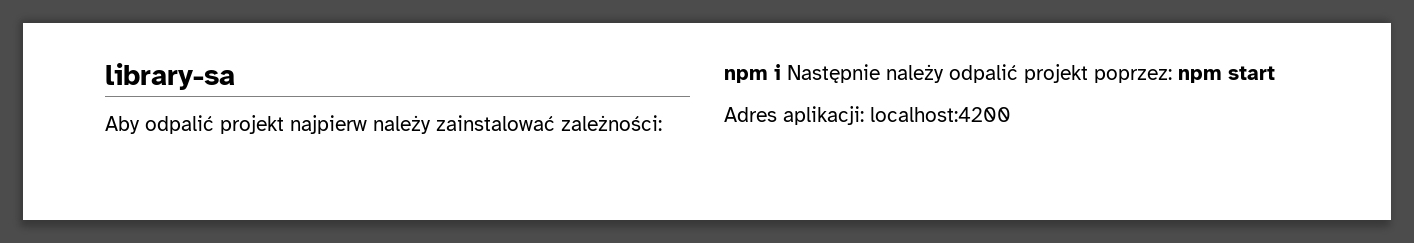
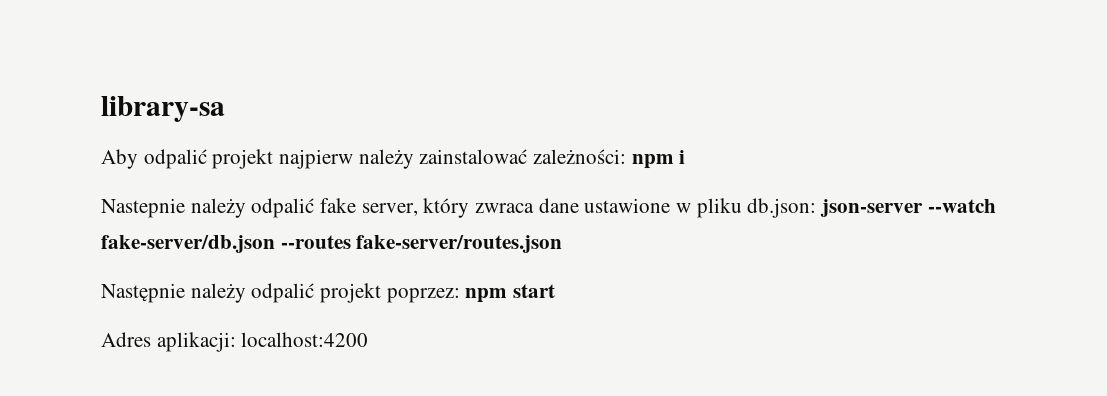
- Aby odpalić projekt najpierw należy zainstalować zależności: npm i Następnie należy odpalić projekt poprzez: npm start
+ Aby odpalić projekt najpierw należy zainstalować zależności: npm i
+ Nastepnie należy odpalić fake server, który zwraca dane ustawione w pliku db.json: json-server --watch fake-server/db.json --routes fake-server/routes.json
+ Następnie należy odpalić projekt poprzez: npm start

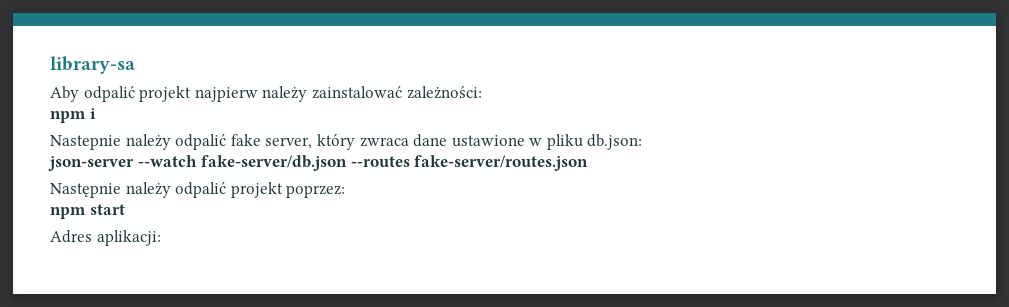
- Aby odpalić projekt najpierw należy zainstalować zależności: npm i
+ Aby odpalić projekt najpierw należy zainstalować zależności:
+ npm i
- Nastepnie należy odpalić fake server, który zwraca dane ustawione w pliku db.json: json-server --watch fake-server/db.json --routes fake-server/routes.json
+ Nastepnie należy odpalić fake server, który zwraca dane ustawione w pliku db.json:
+ json-server --watch fake-server/db.json --routes fake-server/routes.json
- Następnie należy odpalić projekt poprzez: npm start
+ Następnie należy odpalić projekt poprzez:
+ npm start
- Adres aplikacji: localhost:4200
+ Adres aplikacji:

